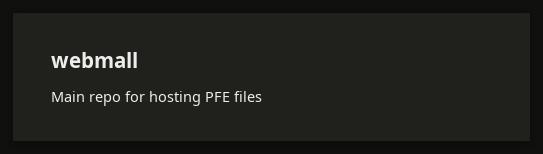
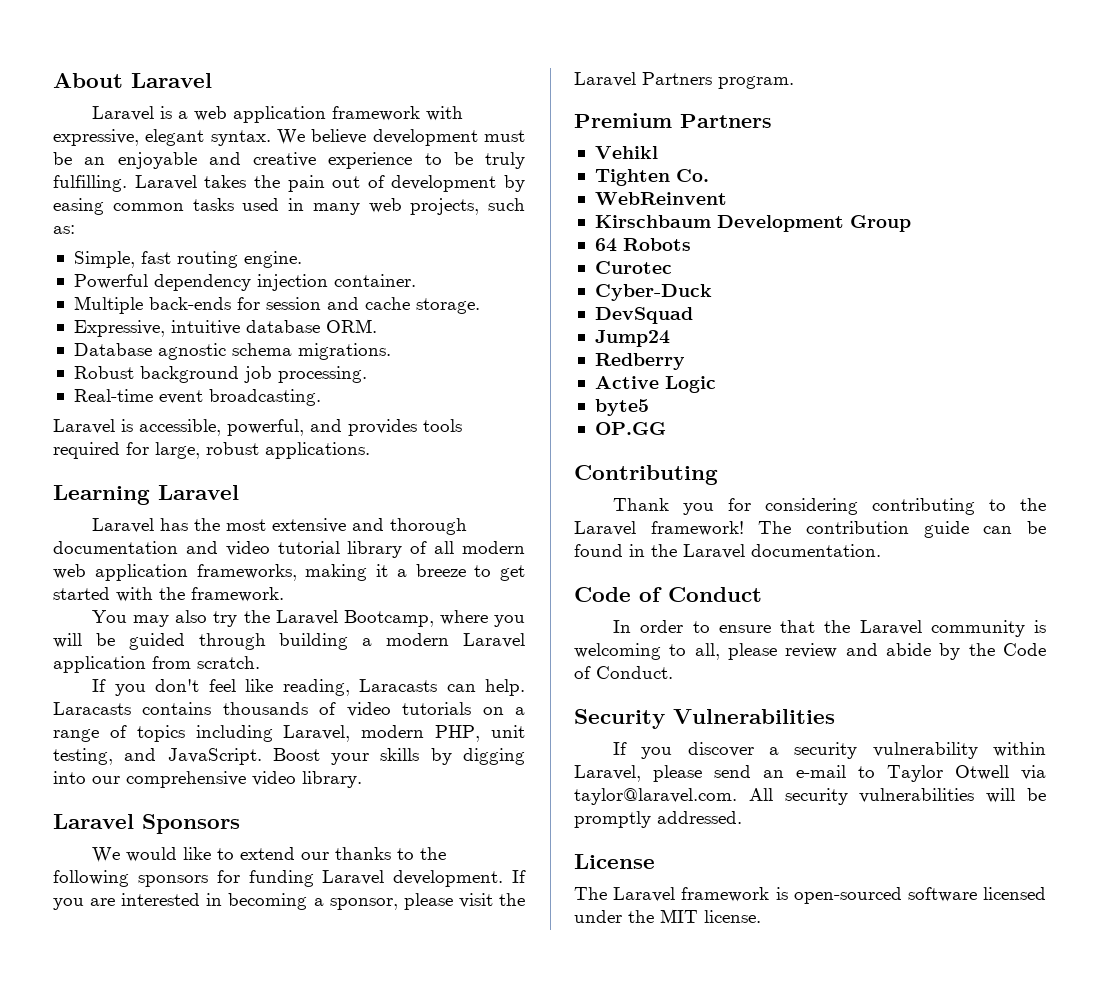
- webmall
- Main repo for hosting PFE files
+ About Laravel
+ Laravel is a web application framework with expressive, elegant syntax. We believe development must be an enjoyable and creative experience to be truly fulfilling. Laravel takes the pain out of development by easing common tasks used in many web projects, such as:
+ Simple, fast routing engine.
+ Powerful dependency injection container.
+ Multiple back-ends for session and cache storage.
+ Expressive, intuitive database ORM.
+ Database agnostic schema migrations.
+ Robust background job processing.
+ Real-time event broadcasting.
+ Laravel is accessible, powerful, and provides tools required for large, robust applications.
+ Learning Laravel
+ Laravel has the most extensive and thorough documentation and video tutorial library of all modern web application frameworks, making it a breeze to get started with the framework.
+ You may also try the Laravel Bootcamp, where you will be guided through building a modern Laravel application from scratch.
+ If you don't feel like reading, Laracasts can help. Laracasts contains thousands of video tutorials on a range of topics including Laravel, modern PHP, unit testing, and JavaScript. Boost your skills by digging into our comprehensive video library.
+ Laravel Sponsors
+ We would like to extend our thanks to the following sponsors for funding Laravel development. If you are interested in becoming a sponsor, please visit the Laravel Partners program.
+ Premium Partners
+ Vehikl
+ Tighten Co.
+ WebReinvent
+ Kirschbaum Development Group
+ 64 Robots
+ Curotec
+ Cyber-Duck
+ DevSquad
+ Jump24
+ Redberry
+ Active Logic
+ byte5
+ OP.GG
+ Contributing
+ Thank you for considering contributing to the Laravel framework! The contribution guide can be found in the Laravel documentation.
+ Code of Conduct
+ In order to ensure that the Laravel community is welcoming to all, please review and abide by the Code of Conduct.
+ Security Vulnerabilities
+ If you discover a security vulnerability within Laravel, please send an e-mail to Taylor Otwell via taylor@laravel.com. All security vulnerabilities will be promptly addressed.
+ License
+ The Laravel framework is open-sourced software licensed under the MIT license.

